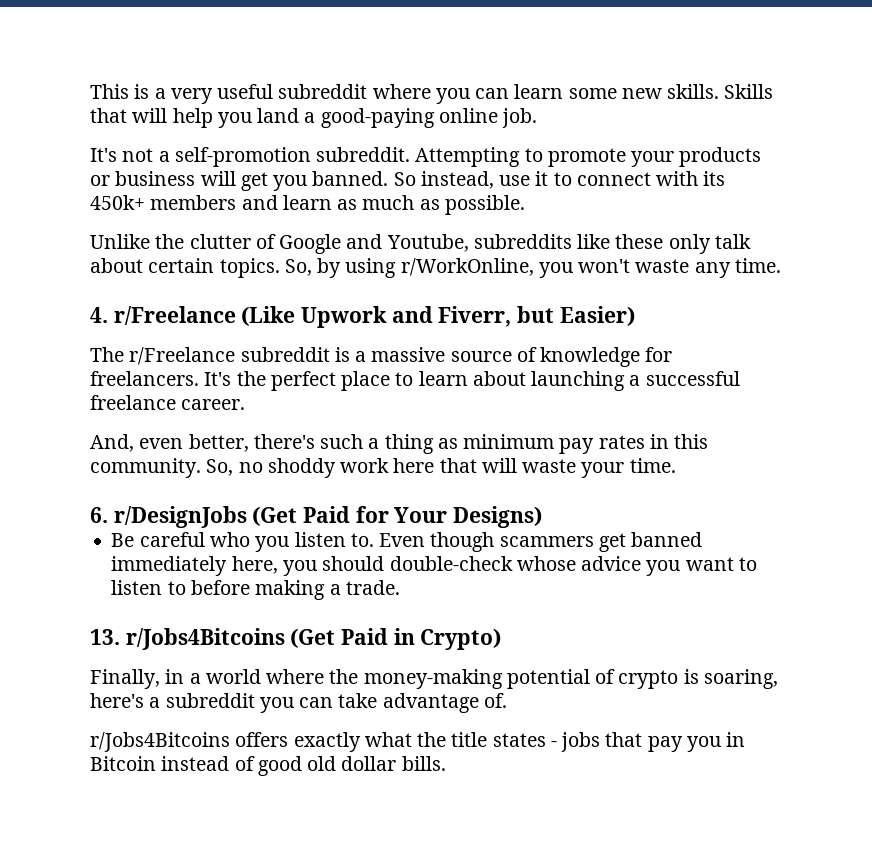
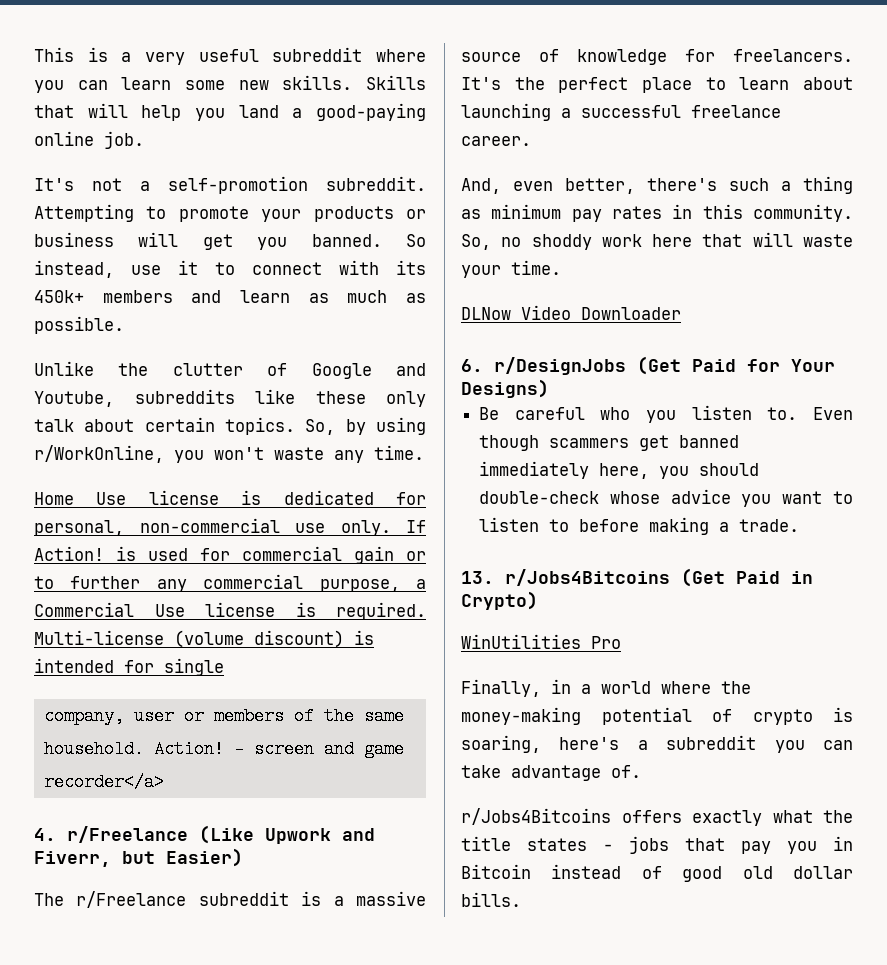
+ Home Use license is dedicated for personal, non-commercial use only. If Action! is used for commercial gain or to further any commercial purpose, a Commercial Use license is required. Multi-license (volume discount) is intended for single
+ company, user or members of the same household. Action! - screen and game recorder</a>
+ DLNow Video Downloader
+ WinUtilities Pro

